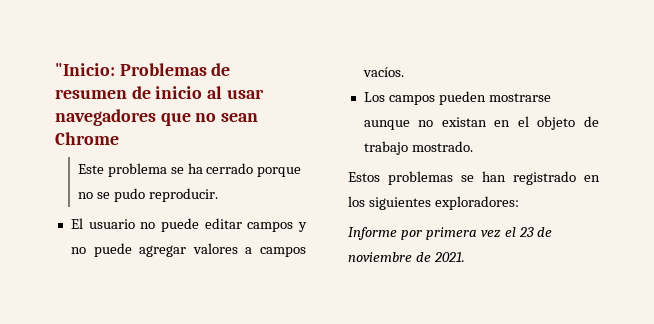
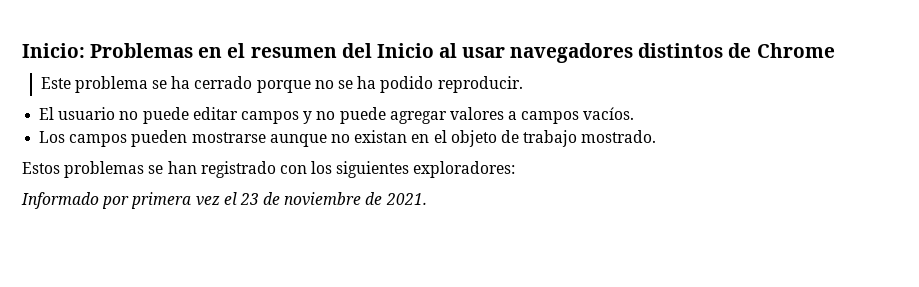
- "Inicio: Problemas de resumen de inicio al usar navegadores que no sean Chrome
+ Inicio: Problemas en el resumen del Inicio al usar navegadores distintos de Chrome
- Este problema se ha cerrado porque no se pudo reproducir.
+ Este problema se ha cerrado porque no se ha podido reproducir.
- Estos problemas se han registrado en los siguientes exploradores:
+ Estos problemas se han registrado con los siguientes exploradores:
- Informe por primera vez el 23 de noviembre de 2021.
+ Informado por primera vez el 23 de noviembre de 2021.

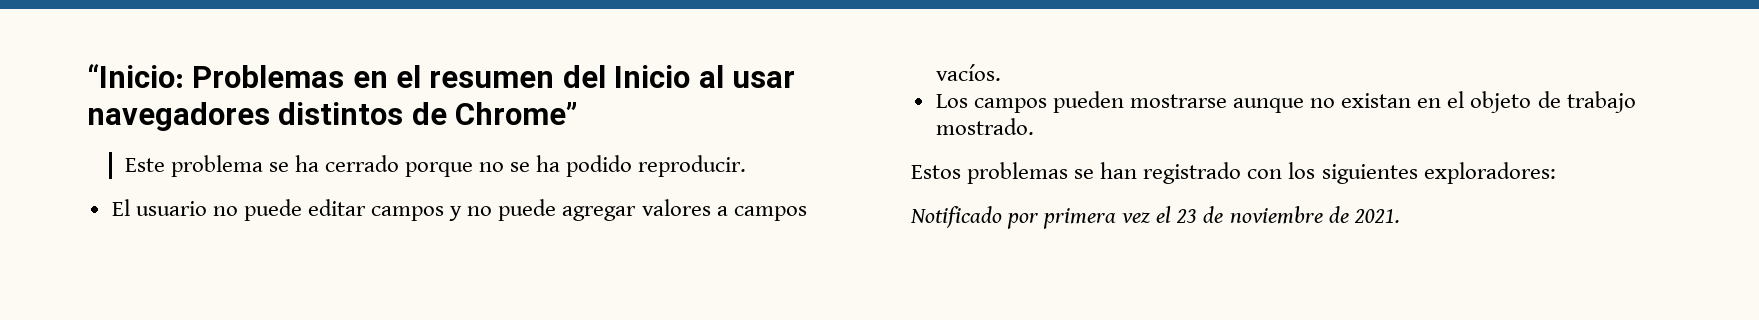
- Inicio: Problemas en el resumen del Inicio al usar navegadores distintos de Chrome
+ “Inicio: Problemas en el resumen del Inicio al usar navegadores distintos de Chrome”
- Informado por primera vez el 23 de noviembre de 2021.
+ Notificado por primera vez el 23 de noviembre de 2021.

